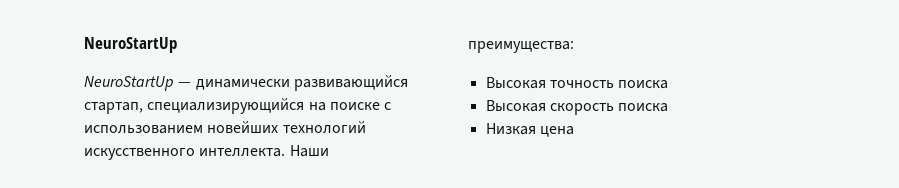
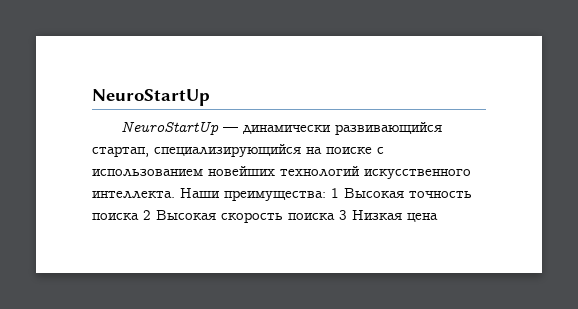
- Наши преимущества:
- Высокая точность поиска
- Высокая скорость поиска
- Низкая цена
+ Наши преимущества: 1 Высокая точность поиска 2 Высокая скорость поиска 3 Низкая цена

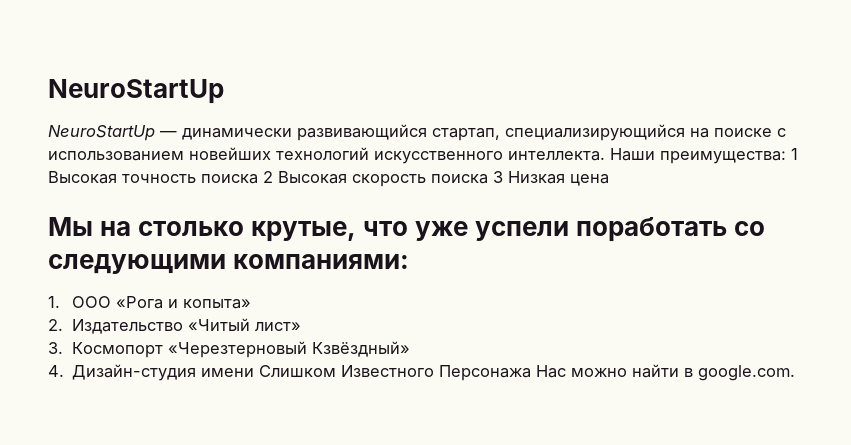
+ Мы на столько крутые, что уже успели поработать со следующими компаниями:
+ 1. ООО «Рога и копыта»
+ 2. Издательство «Читый лист»
+ 3. Космопорт «Черезтерновый Кзвёздный»
+ 4. Дизайн-студия имени Слишком Известного Персонажа Нас можно найти в google.com.

